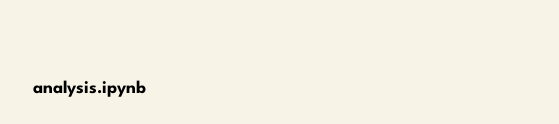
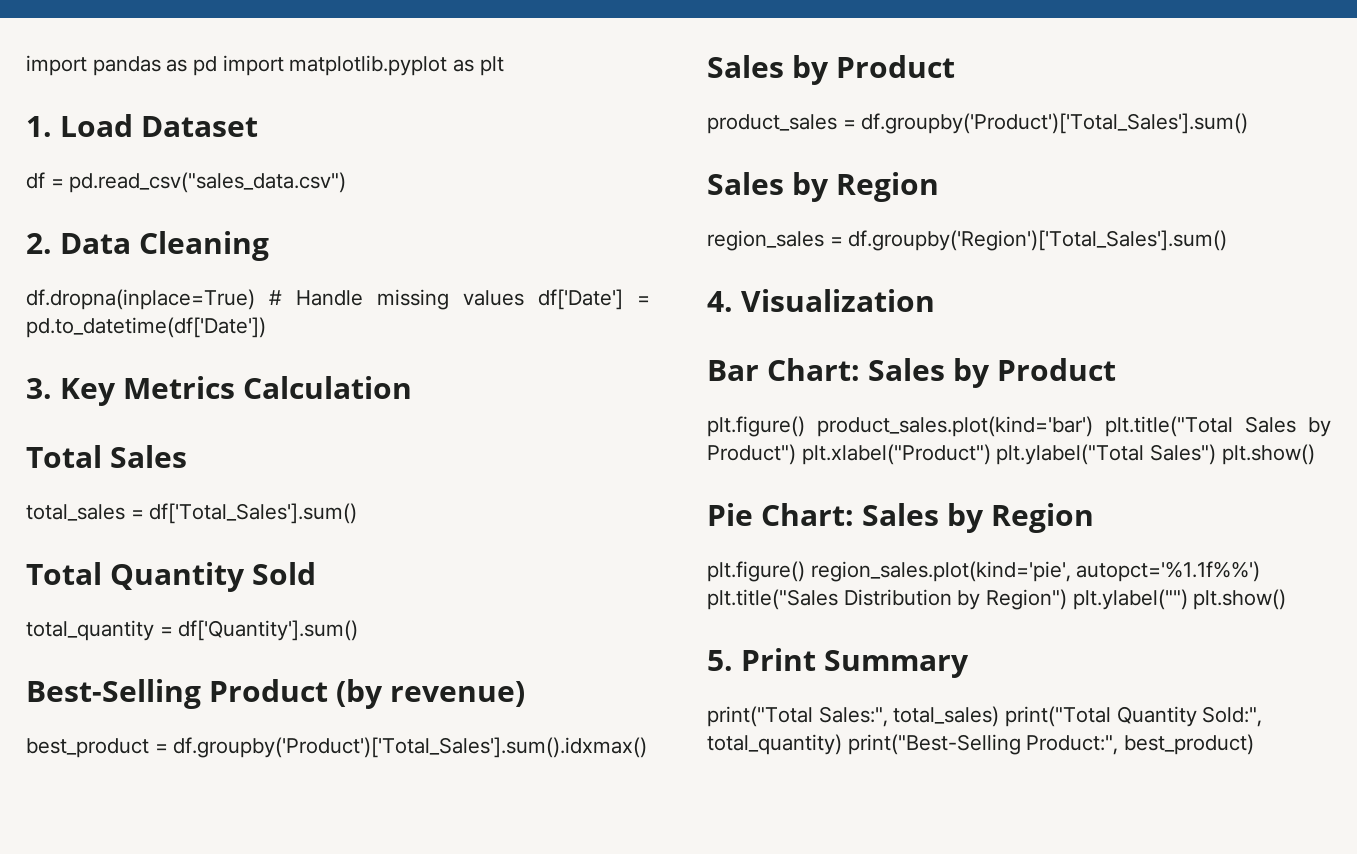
- analysis.ipynb
+ import pandas as pd import matplotlib.pyplot as plt
+ 1. Load Dataset
+ df = pd.read_csv("sales_data.csv")
+ 2. Data Cleaning
+ df.dropna(inplace=True) # Handle missing values df['Date'] = pd.to_datetime(df['Date'])
+ 3. Key Metrics Calculation
+ Total Sales
+ total_sales = df['Total_Sales'].sum()
+ Total Quantity Sold
+ total_quantity = df['Quantity'].sum()
+ Best-Selling Product (by revenue)
+ best_product = df.groupby('Product')['Total_Sales'].sum().idxmax()
+ Sales by Product
+ product_sales = df.groupby('Product')['Total_Sales'].sum()
+ Sales by Region
+ region_sales = df.groupby('Region')['Total_Sales'].sum()
+ 4. Visualization
+ Bar Chart: Sales by Product
+ plt.figure() product_sales.plot(kind='bar') plt.title("Total Sales by Product") plt.xlabel("Product") plt.ylabel("Total Sales") plt.show()
+ Pie Chart: Sales by Region
+ plt.figure() region_sales.plot(kind='pie', autopct='%1.1f%%') plt.title("Sales Distribution by Region") plt.ylabel("") plt.show()
+ 5. Print Summary
+ print("Total Sales:", total_sales) print("Total Quantity Sold:", total_quantity) print("Best-Selling Product:", best_product)

